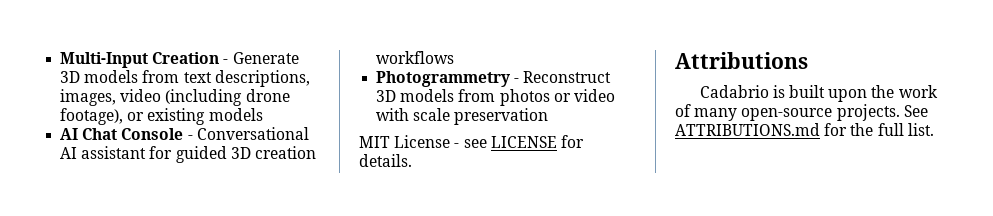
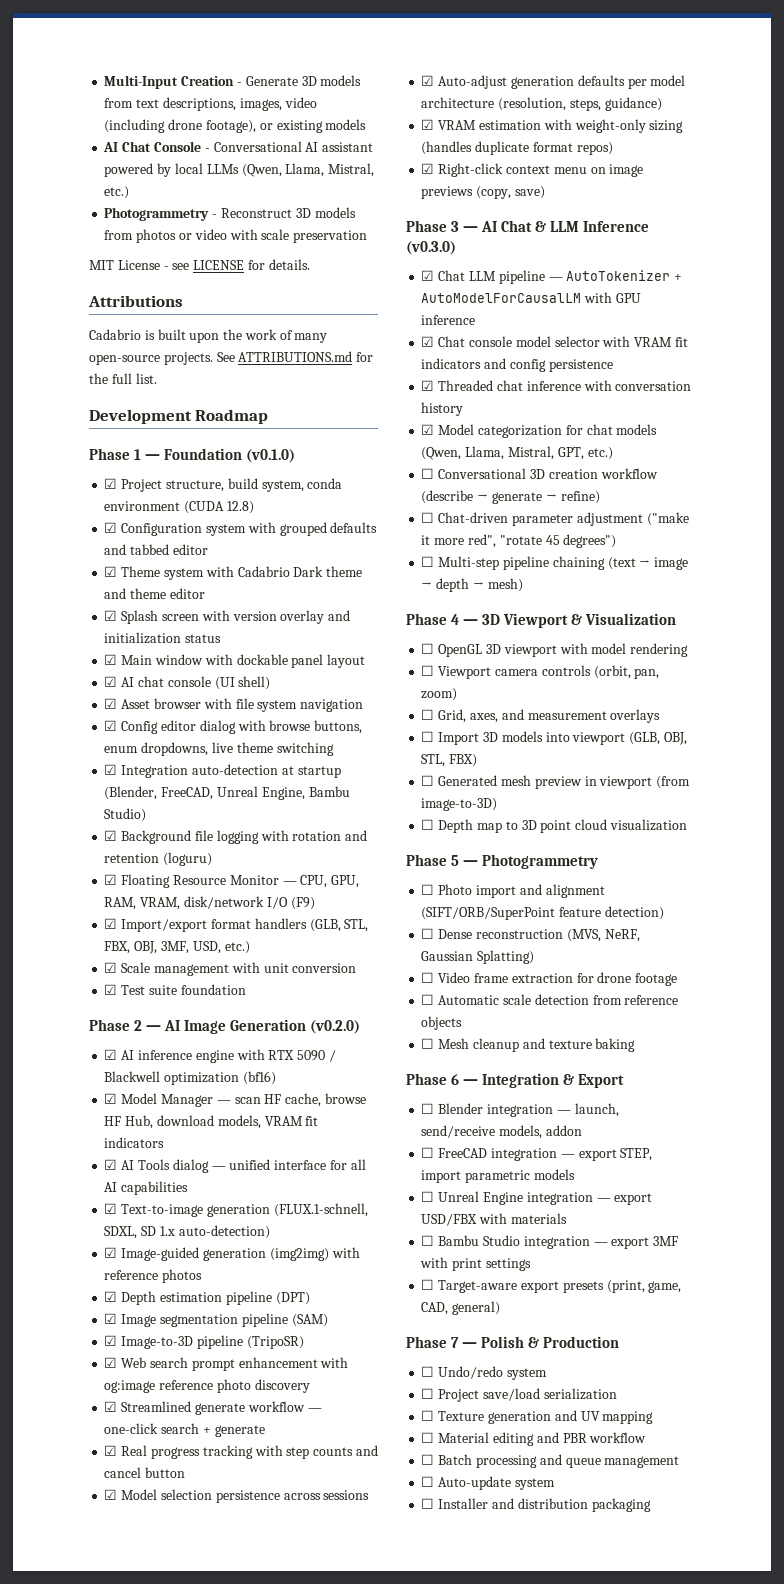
- AI Chat Console - Conversational AI assistant for guided 3D creation workflows
+ AI Chat Console - Conversational AI assistant powered by local LLMs (Qwen, Llama, Mistral, etc.)
+ Development Roadmap
+ Phase 1 — Foundation (v0.1.0)
+ ☑ Project structure, build system, conda environment (CUDA 12.8)
+ ☑ Configuration system with grouped defaults and tabbed editor
+ ☑ Theme system with Cadabrio Dark theme and theme editor
+ ☑ Splash screen with version overlay and initialization status
+ ☑ Main window with dockable panel layout
+ ☑ AI chat console (UI shell)
+ ☑ Asset browser with file system navigation
+ ☑ Config editor dialog with browse buttons, enum dropdowns, live theme switching
+ ☑ Integration auto-detection at startup (Blender, FreeCAD, Unreal Engine, Bambu Studio)
+ ☑ Background file logging with rotation and retention (loguru)
+ ☑ Floating Resource Monitor — CPU, GPU, RAM, VRAM, disk/network I/O (F9)
+ ☑ Import/export format handlers (GLB, STL, FBX, OBJ, 3MF, USD, etc.)
+ ☑ Scale management with unit conversion
+ ☑ Test suite foundation
+ Phase 2 — AI Image Generation (v0.2.0)
+ ☑ AI inference engine with RTX 5090 / Blackwell optimization (bf16)
+ ☑ Model Manager — scan HF cache, browse HF Hub, download models, VRAM fit indicators
+ ☑ AI Tools dialog — unified interface for all AI capabilities
+ ☑ Text-to-image generation (FLUX.1-schnell, SDXL, SD 1.x auto-detection)
+ ☑ Image-guided generation (img2img) with reference photos
+ ☑ Depth estimation pipeline (DPT)
+ ☑ Image segmentation pipeline (SAM)
+ ☑ Image-to-3D pipeline (TripoSR)
+ ☑ Web search prompt enhancement with og:image reference photo discovery
+ ☑ Streamlined generate workflow — one-click search + generate
+ ☑ Real progress tracking with step counts and cancel button
+ ☑ Model selection persistence across sessions
+ ☑ Auto-adjust generation defaults per model architecture (resolution, steps, guidance)
+ ☑ VRAM estimation with weight-only sizing (handles duplicate format repos)
+ ☑ Right-click context menu on image previews (copy, save)
+ Phase 3 — AI Chat & LLM Inference (v0.3.0)
+ ☑ Chat LLM pipeline — AutoTokenizer + AutoModelForCausalLM with GPU inference
+ ☑ Chat console model selector with VRAM fit indicators and config persistence
+ ☑ Threaded chat inference with conversation history
+ ☑ Model categorization for chat models (Qwen, Llama, Mistral, GPT, etc.)
+ ☐ Conversational 3D creation workflow (describe → generate → refine)
+ ☐ Chat-driven parameter adjustment ("make it more red", "rotate 45 degrees")
+ ☐ Multi-step pipeline chaining (text → image → depth → mesh)
+ Phase 4 — 3D Viewport & Visualization
+ ☐ OpenGL 3D viewport with model rendering
+ ☐ Viewport camera controls (orbit, pan, zoom)
+ ☐ Grid, axes, and measurement overlays
+ ☐ Import 3D models into viewport (GLB, OBJ, STL, FBX)
+ ☐ Generated mesh preview in viewport (from image-to-3D)
+ ☐ Depth map to 3D point cloud visualization
+ Phase 5 — Photogrammetry
+ ☐ Photo import and alignment (SIFT/ORB/SuperPoint feature detection)
+ ☐ Dense reconstruction (MVS, NeRF, Gaussian Splatting)
+ ☐ Video frame extraction for drone footage
+ ☐ Automatic scale detection from reference objects
+ ☐ Mesh cleanup and texture baking
+ Phase 6 — Integration & Export
+ ☐ Blender integration — launch, send/receive models, addon
+ ☐ FreeCAD integration — export STEP, import parametric models
+ ☐ Unreal Engine integration — export USD/FBX with materials
+ ☐ Bambu Studio integration — export 3MF with print settings
+ ☐ Target-aware export presets (print, game, CAD, general)
+ Phase 7 — Polish & Production
+ ☐ Undo/redo system
+ ☐ Project save/load serialization
+ ☐ Texture generation and UV mapping
+ ☐ Material editing and PBR workflow
+ ☐ Batch processing and queue management
+ ☐ Auto-update system
+ ☐ Installer and distribution packaging

